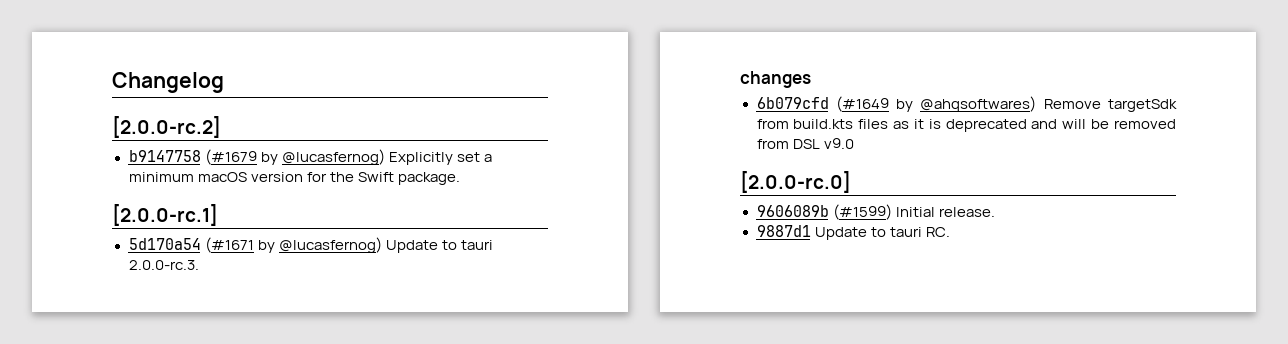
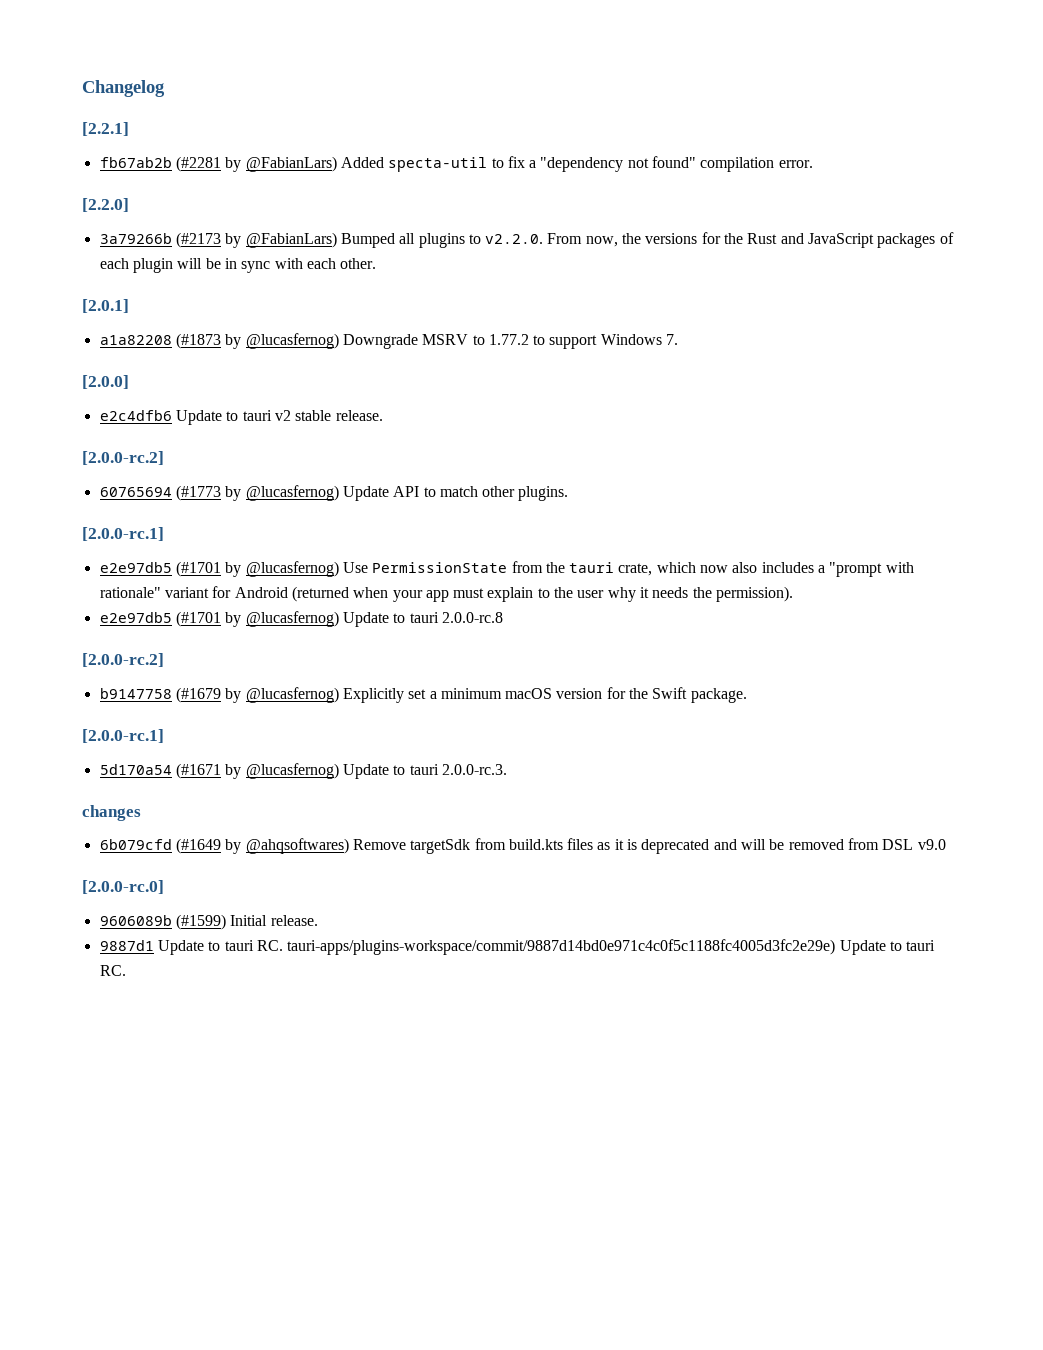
+ [2.2.1]
+ fb67ab2b (#2281 by @FabianLars) Added specta-util to fix a "dependency not found" compilation error.
+ [2.2.0]
+ 3a79266b (#2173 by @FabianLars) Bumped all plugins to v2.2.0. From now, the versions for the Rust and JavaScript packages of each plugin will be in sync with each other.
+ [2.0.1]
+ a1a82208 (#1873 by @lucasfernog) Downgrade MSRV to 1.77.2 to support Windows 7.
+ [2.0.0]
+ e2c4dfb6 Update to tauri v2 stable release.
+ [2.0.0-rc.2]
+ 60765694 (#1773 by @lucasfernog) Update API to match other plugins.
+ [2.0.0-rc.1]
+ e2e97db5 (#1701 by @lucasfernog) Use PermissionState from the tauri crate, which now also includes a "prompt with rationale" variant for Android (returned when your app must explain to the user why it needs the permission).
+ e2e97db5 (#1701 by @lucasfernog) Update to tauri 2.0.0-rc.8
- 9887d1 Update to tauri RC.
+ 9887d1 Update to tauri RC. tauri-apps/plugins-workspace/commit/9887d14bd0e971c4c0f5c1188fc4005d3fc2e29e) Update to tauri RC.

